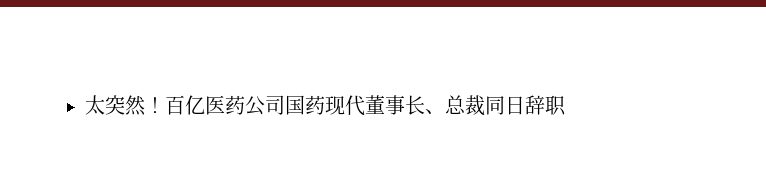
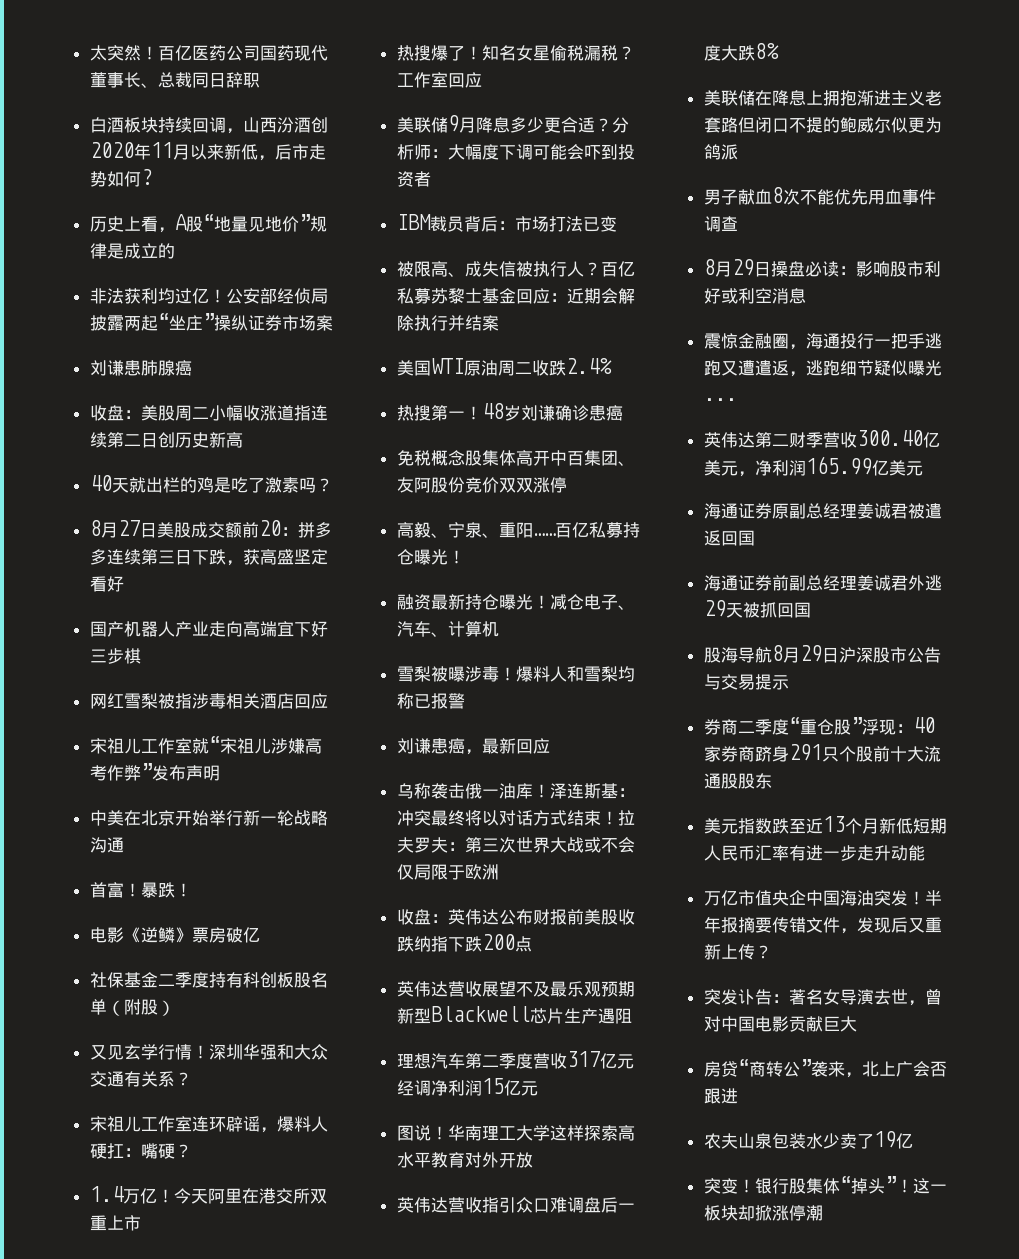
+ 白酒板块持续回调，山西汾酒创2020年11月以来新低，后市走势如何?
+ 历史上看，A股“地量见地价”规律是成立的
+ 非法获利均过亿！公安部经侦局披露两起“坐庄”操纵证券市场案
+ 刘谦患肺腺癌
+ 收盘：美股周二小幅收涨道指连续第二日创历史新高
+ 40天就出栏的鸡是吃了激素吗？
+ 8月27日美股成交额前20：拼多多连续第三日下跌，获高盛坚定看好
+ 国产机器人产业走向高端宜下好三步棋
+ 网红雪梨被指涉毒相关酒店回应
+ 宋祖儿工作室就“宋祖儿涉嫌高考作弊”发布声明
+ 中美在北京开始举行新一轮战略沟通
+ 首富！暴跌！
+ 电影《逆鳞》票房破亿
+ 社保基金二季度持有科创板股名单（附股）
+ 又见玄学行情！深圳华强和大众交通有关系？
+ 宋祖儿工作室连环辟谣，爆料人硬扛：嘴硬？
+ 1.4万亿！今天阿里在港交所双重上市
+ 热搜爆了！知名女星偷税漏税？工作室回应
+ 美联储9月降息多少更合适？分析师：大幅度下调可能会吓到投资者
+ IBM裁员背后：市场打法已变
+ 被限高、成失信被执行人？百亿私募苏黎士基金回应：近期会解除执行并结案
+ 美国WTI原油周二收跌2.4%
+ 热搜第一！48岁刘谦确诊患癌
+ 免税概念股集体高开中百集团、友阿股份竞价双双涨停
+ 高毅、宁泉、重阳……百亿私募持仓曝光！
+ 融资最新持仓曝光！减仓电子、汽车、计算机
+ 雪梨被曝涉毒！爆料人和雪梨均称已报警
+ 刘谦患癌，最新回应
+ 乌称袭击俄一油库！泽连斯基：冲突最终将以对话方式结束！拉夫罗夫：第三次世界大战或不会仅局限于欧洲
+ 收盘：英伟达公布财报前美股收跌纳指下跌200点
+ 英伟达营收展望不及最乐观预期新型Blackwell芯片生产遇阻
+ 理想汽车第二季度营收317亿元经调净利润15亿元
+ 图说！华南理工大学这样探索高水平教育对外开放
+ 英伟达营收指引众口难调盘后一度大跌8%
+ 美联储在降息上拥抱渐进主义老套路但闭口不提的鲍威尔似更为鸽派
+ 男子献血8次不能优先用血事件调查
+ 8月29日操盘必读：影响股市利好或利空消息
+ 震惊金融圈，海通投行一把手逃跑又遭遣返，逃跑细节疑似曝光...
+ 英伟达第二财季营收300.40亿美元，净利润165.99亿美元
+ 海通证券原副总经理姜诚君被遣返回国
+ 海通证券前副总经理姜诚君外逃29天被抓回国
+ 股海导航8月29日沪深股市公告与交易提示
+ 券商二季度“重仓股”浮现：40家券商跻身291只个股前十大流通股股东
+ 美元指数跌至近13个月新低短期人民币汇率有进一步走升动能
+ 万亿市值央企中国海油突发！半年报摘要传错文件，发现后又重新上传？
+ 突发讣告：著名女导演去世，曾对中国电影贡献巨大
+ 房贷“商转公”袭来，北上广会否跟进
+ 农夫山泉包装水少卖了19亿
+ 突变！银行股集体“掉头”！这一板块却掀涨停潮

